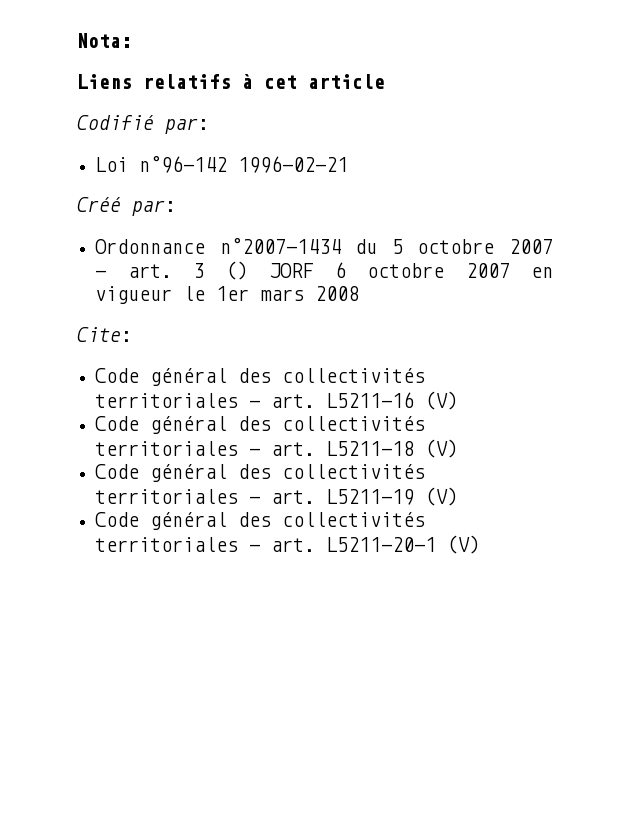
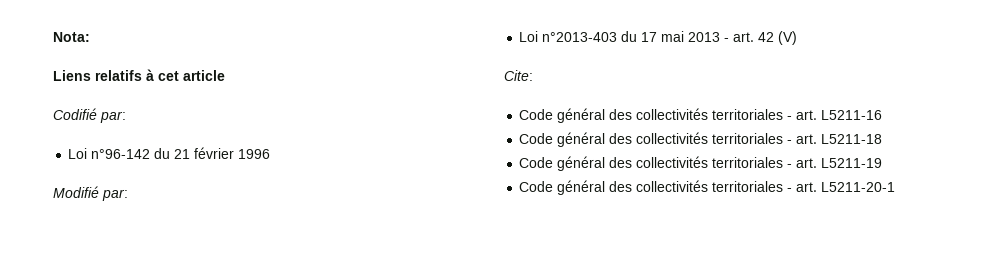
- Loi n°96-142 1996-02-21
- Créé par:
- Ordonnance n°2007-1434 du 5 octobre 2007 - art. 3 () JORF 6 octobre 2007 en vigueur le 1er mars 2008
+ Loi n°96-142 du 21 février 1996
+ Modifié par:
+ Loi n°2013-403 du 17 mai 2013 - art. 42 (V)
- Code général des collectivités territoriales - art. L5211-16 (V)
+ Code général des collectivités territoriales - art. L5211-16
- Code général des collectivités territoriales - art. L5211-18 (V)
+ Code général des collectivités territoriales - art. L5211-18
- Code général des collectivités territoriales - art. L5211-19 (V)
+ Code général des collectivités territoriales - art. L5211-19
- Code général des collectivités territoriales - art. L5211-20-1 (V)
+ Code général des collectivités territoriales - art. L5211-20-1

